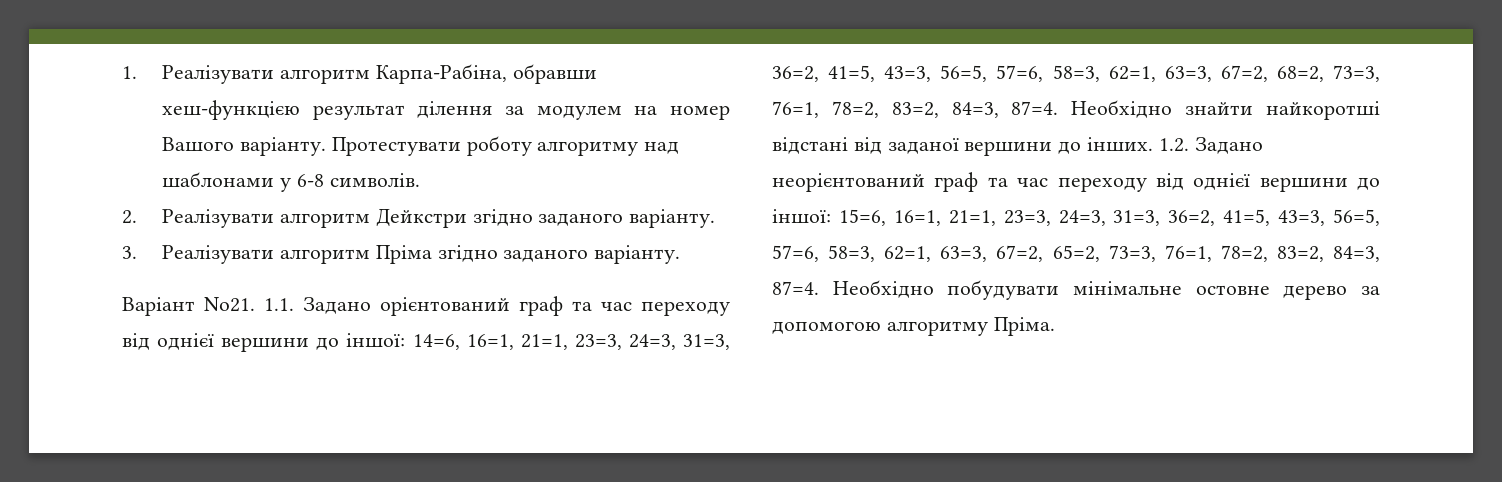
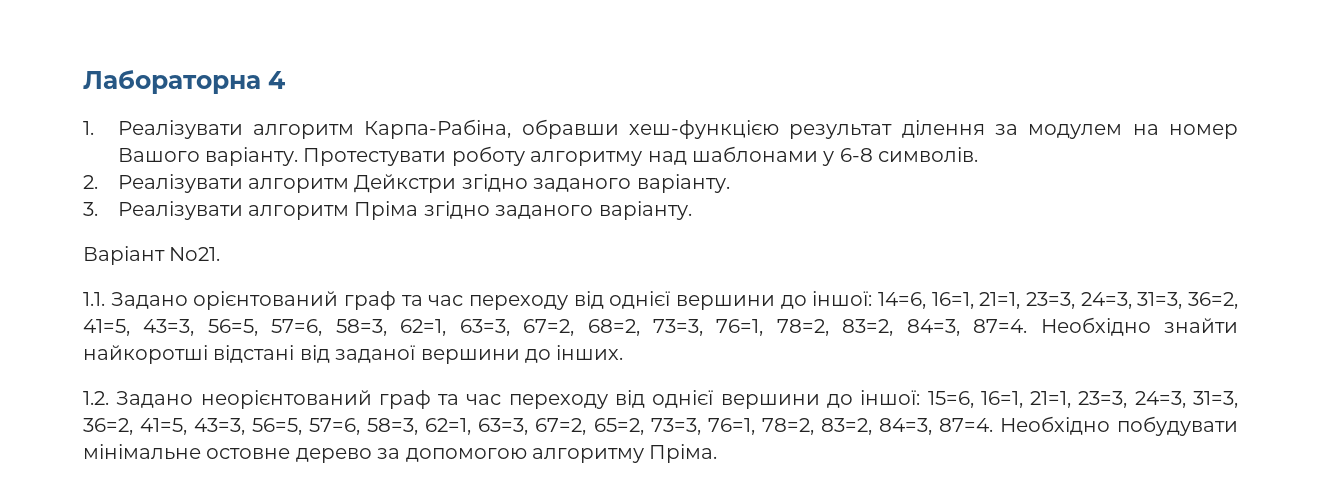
+ Лабораторна 4
- Варіант No21. 1.1. Задано орієнтований граф та час переходу від однієї вершини до іншої: 14=6, 16=1, 21=1, 23=3, 24=3, 31=3, 36=2, 41=5, 43=3, 56=5, 57=6, 58=3, 62=1, 63=3, 67=2, 68=2, 73=3, 76=1, 78=2, 83=2, 84=3, 87=4.
+ Варіант No21.
+ 1.1. Задано орієнтований граф та час переходу від однієї вершини до іншої: 14=6, 16=1, 21=1, 23=3, 24=3, 31=3, 36=2, 41=5, 43=3, 56=5, 57=6, 58=3, 62=1, 63=3, 67=2, 68=2, 73=3, 76=1, 78=2, 83=2, 84=3, 87=4.
- Необхідно знайти найкоротші відстані від заданої вершини до інших. 1.2. Задано неорієнтований граф та час переходу від однієї вершини до іншої: 15=6, 16=1, 21=1, 23=3, 24=3, 31=3, 36=2, 41=5, 43=3, 56=5, 57=6, 58=3, 62=1, 63=3, 67=2, 65=2, 73=3, 76=1, 78=2, 83=2, 84=3, 87=4.
+ Необхідно знайти найкоротші відстані від заданої вершини до інших.
+ 1.2. Задано неорієнтований граф та час переходу від однієї вершини до іншої: 15=6, 16=1, 21=1, 23=3, 24=3, 31=3, 36=2, 41=5, 43=3, 56=5, 57=6, 58=3, 62=1, 63=3, 67=2, 65=2, 73=3, 76=1, 78=2, 83=2, 84=3, 87=4.

